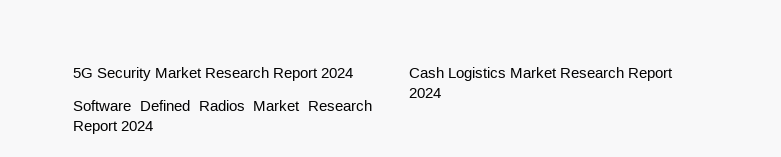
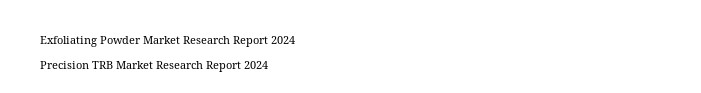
- 5G Security Market Research Report 2024
- Software Defined Radios Market Research Report 2024
- Cash Logistics Market Research Report 2024
+ Exfoliating Powder Market Research Report 2024
+ Precision TRB Market Research Report 2024

